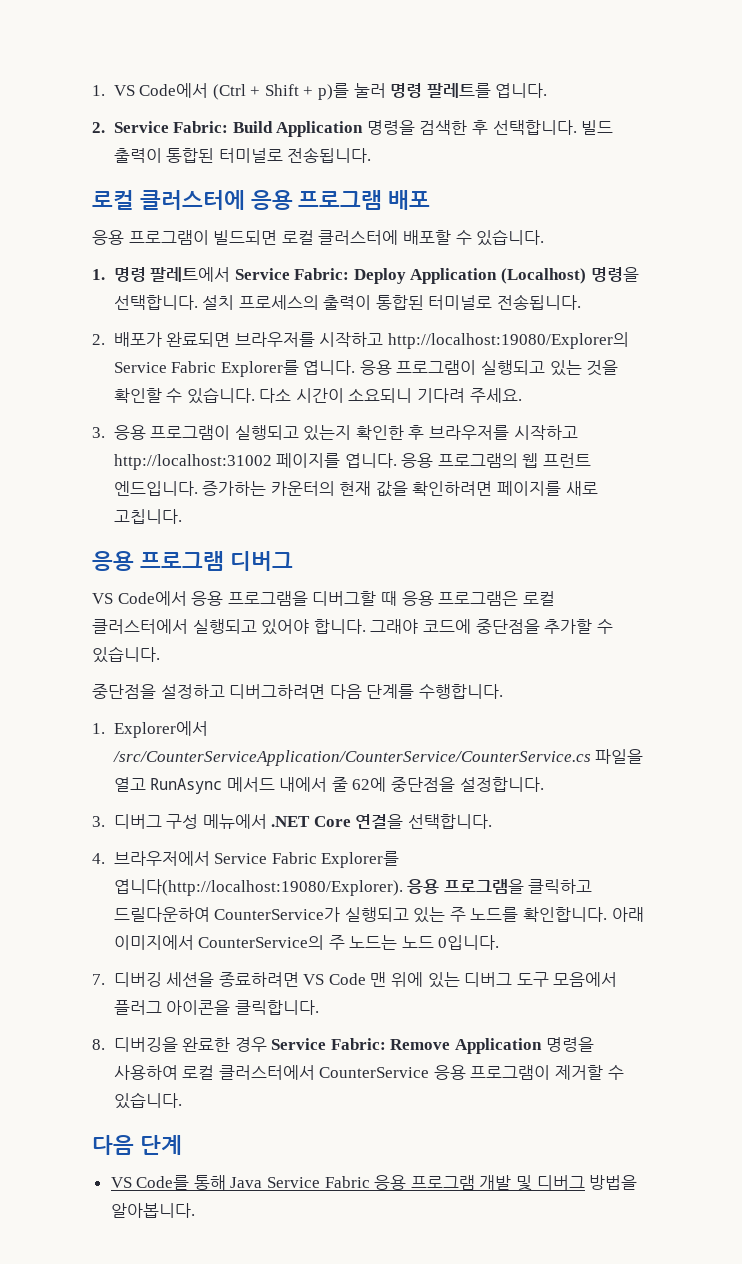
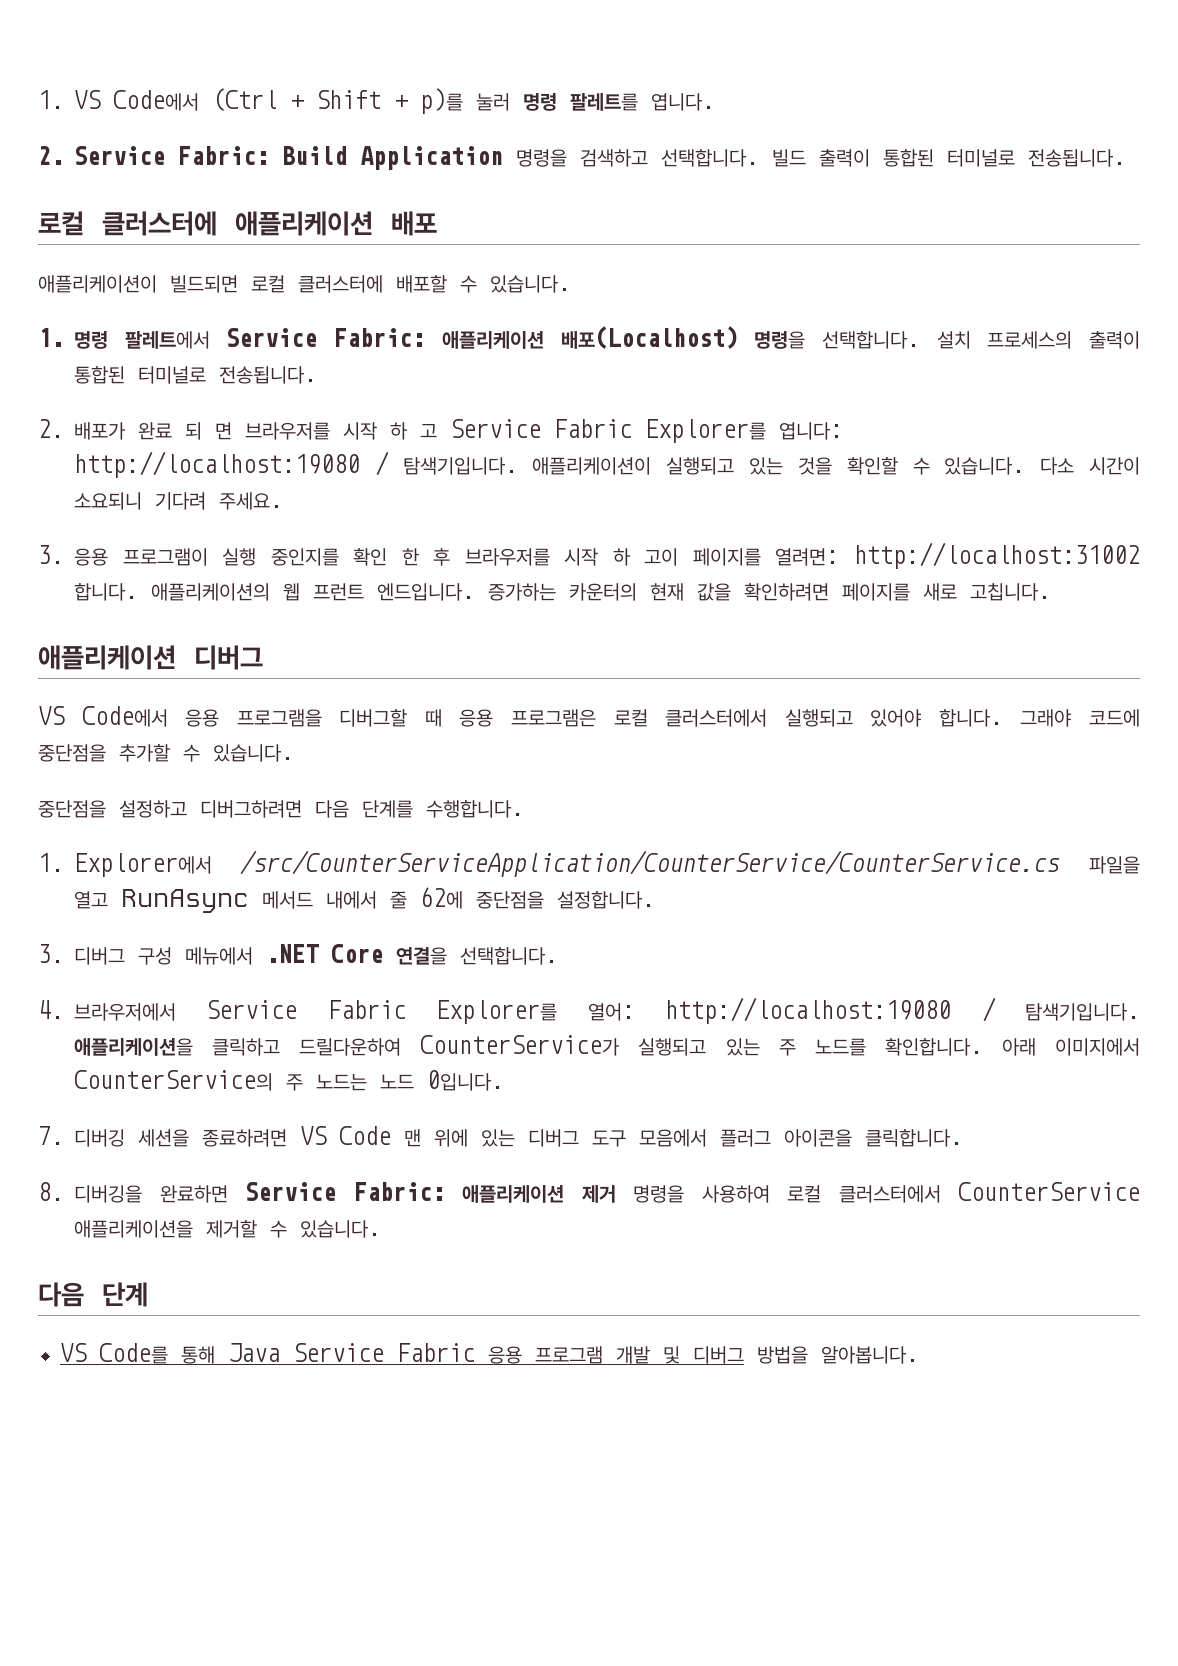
- 2. Service Fabric: Build Application 명령을 검색한 후 선택합니다.
+ 2. Service Fabric: Build Application 명령을 검색하고 선택합니다.
- 로컬 클러스터에 응용 프로그램 배포
+ 로컬 클러스터에 애플리케이션 배포
- 응용 프로그램이 빌드되면 로컬 클러스터에 배포할 수 있습니다.
+ 애플리케이션이 빌드되면 로컬 클러스터에 배포할 수 있습니다.
- 1. 명령 팔레트에서 Service Fabric: Deploy Application (Localhost) 명령을 선택합니다.
+ 1. 명령 팔레트에서 Service Fabric: 애플리케이션 배포(Localhost) 명령을 선택합니다.
- 2. 배포가 완료되면 브라우저를 시작하고 http://localhost:19080/Explorer의 Service Fabric Explorer를 엽니다. 응용 프로그램이 실행되고 있는 것을 확인할 수 있습니다.
+ 2. 배포가 완료 되 면 브라우저를 시작 하 고 Service Fabric Explorer를 엽니다: http://localhost:19080 / 탐색기입니다. 애플리케이션이 실행되고 있는 것을 확인할 수 있습니다.
- 3. 응용 프로그램이 실행되고 있는지 확인한 후 브라우저를 시작하고 http://localhost:31002 페이지를 엽니다. 응용 프로그램의 웹 프런트 엔드입니다.
+ 3. 응용 프로그램이 실행 중인지를 확인 한 후 브라우저를 시작 하 고이 페이지를 열려면: http://localhost:31002 합니다. 애플리케이션의 웹 프런트 엔드입니다.
- 응용 프로그램 디버그
+ 애플리케이션 디버그
- 4. 브라우저에서 Service Fabric Explorer를 엽니다(http://localhost:19080/Explorer). 응용 프로그램을 클릭하고 드릴다운하여 CounterService가 실행되고 있는 주 노드를 확인합니다.
+ 4. 브라우저에서 Service Fabric Explorer를 열어: http://localhost:19080 / 탐색기입니다. 애플리케이션을 클릭하고 드릴다운하여 CounterService가 실행되고 있는 주 노드를 확인합니다.
- 8. 디버깅을 완료한 경우 Service Fabric: Remove Application 명령을 사용하여 로컬 클러스터에서 CounterService 응용 프로그램이 제거할 수 있습니다.
+ 8. 디버깅을 완료하면 Service Fabric: 애플리케이션 제거 명령을 사용하여 로컬 클러스터에서 CounterService 애플리케이션을 제거할 수 있습니다.

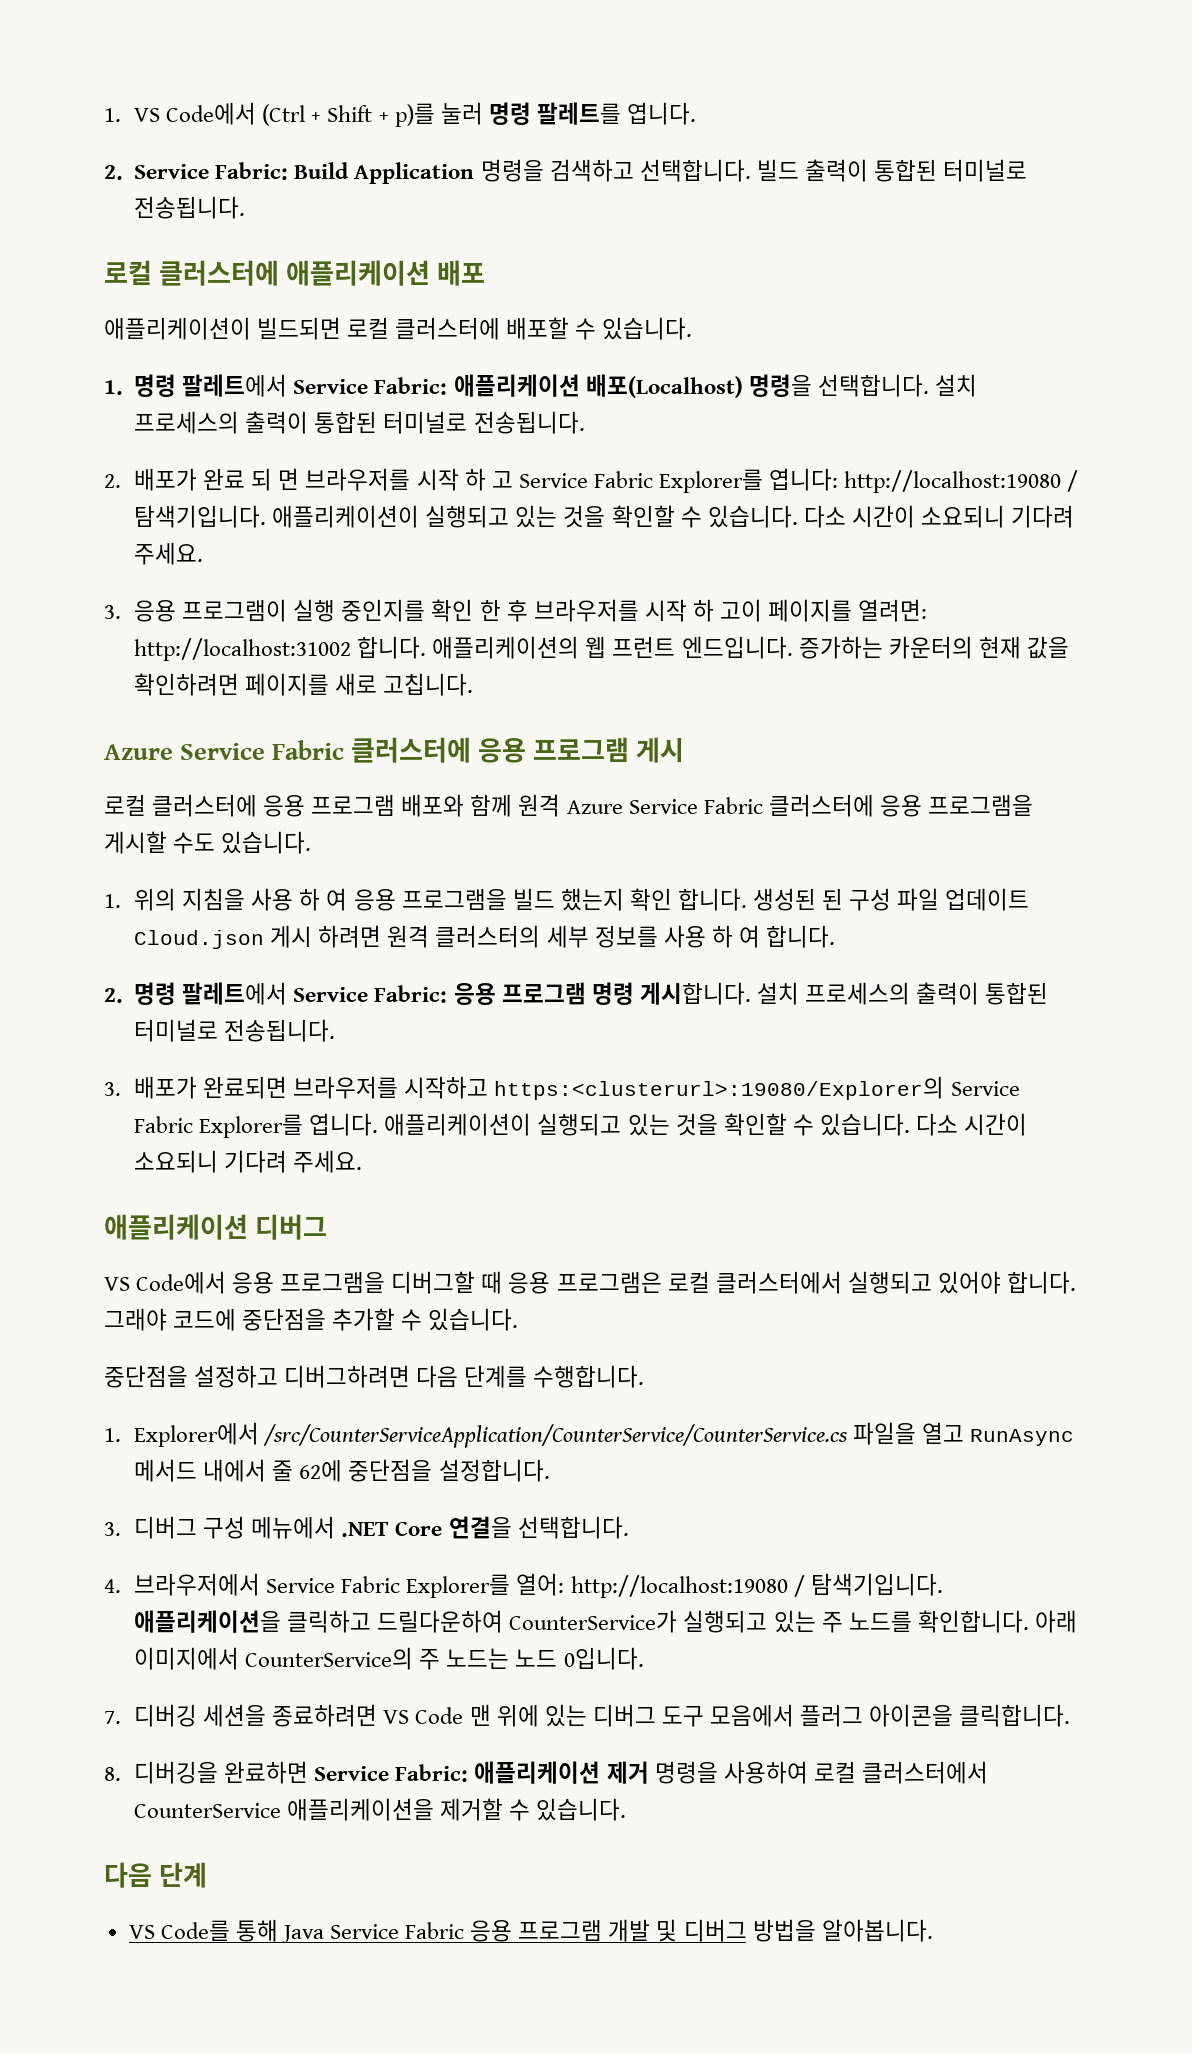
+ Azure Service Fabric 클러스터에 응용 프로그램 게시
+ 로컬 클러스터에 응용 프로그램 배포와 함께 원격 Azure Service Fabric 클러스터에 응용 프로그램을 게시할 수도 있습니다.
+ 1. 위의 지침을 사용 하 여 응용 프로그램을 빌드 했는지 확인 합니다. 생성된 된 구성 파일 업데이트 Cloud.json 게시 하려면 원격 클러스터의 세부 정보를 사용 하 여 합니다.
+ 2. 명령 팔레트에서 Service Fabric: 응용 프로그램 명령 게시합니다. 설치 프로세스의 출력이 통합된 터미널로 전송됩니다.
+ 3. 배포가 완료되면 브라우저를 시작하고 https:<clusterurl>:19080/Explorer의 Service Fabric Explorer를 엽니다. 애플리케이션이 실행되고 있는 것을 확인할 수 있습니다. 다소 시간이 소요되니 기다려 주세요.

